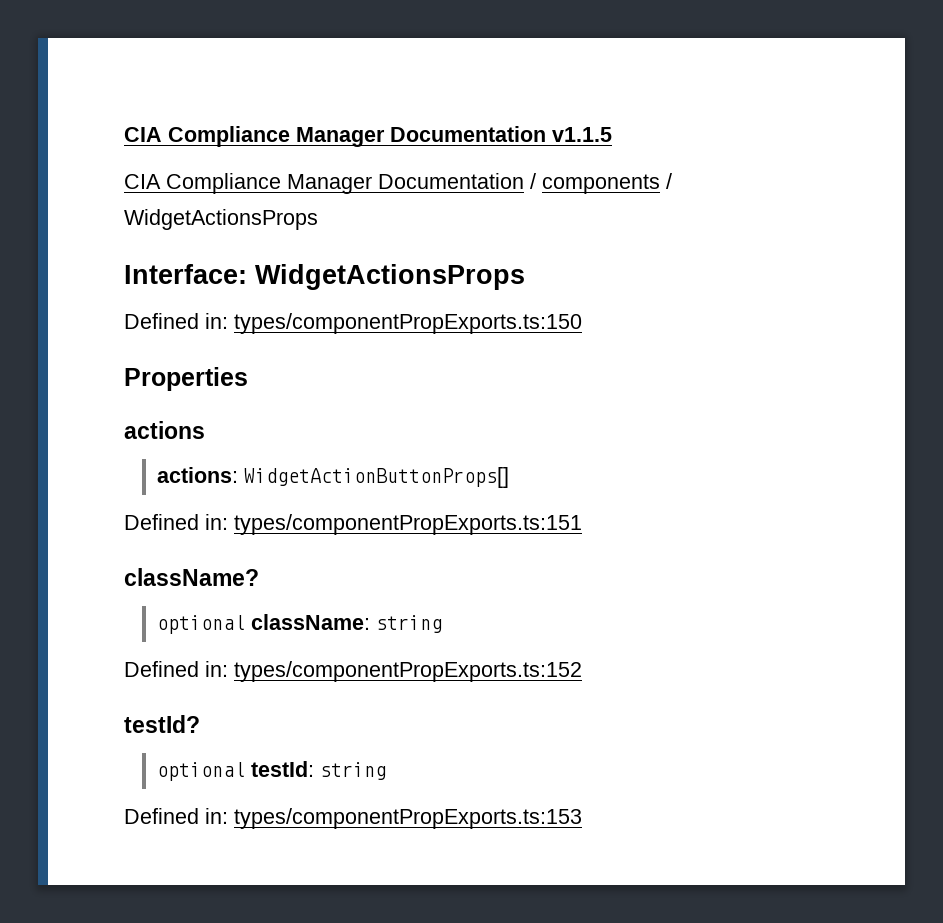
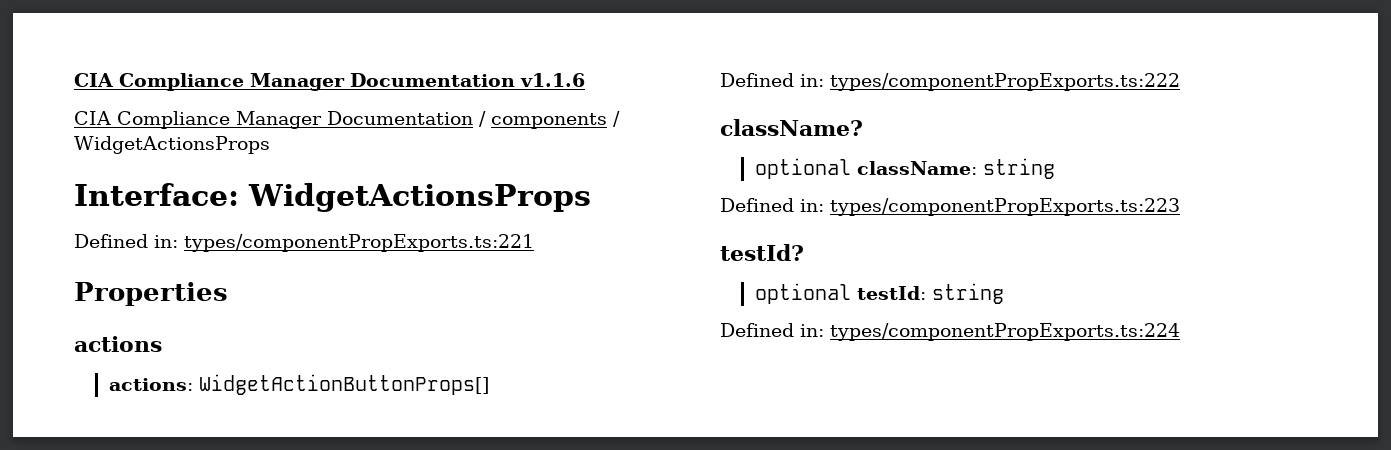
- CIA Compliance Manager Documentation v1.1.5
+ CIA Compliance Manager Documentation v1.1.6
- Defined in: types/componentPropExports.ts:150
+ Defined in: types/componentPropExports.ts:221
- Defined in: types/componentPropExports.ts:151
+ Defined in: types/componentPropExports.ts:222
- Defined in: types/componentPropExports.ts:152
+ Defined in: types/componentPropExports.ts:223
- Defined in: types/componentPropExports.ts:153
+ Defined in: types/componentPropExports.ts:224

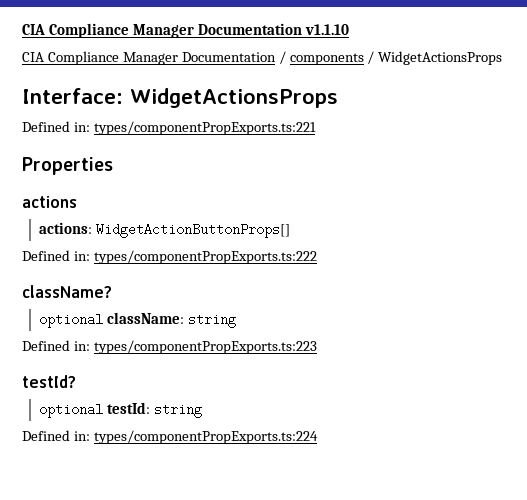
- CIA Compliance Manager Documentation v1.1.6
+ CIA Compliance Manager Documentation v1.1.10

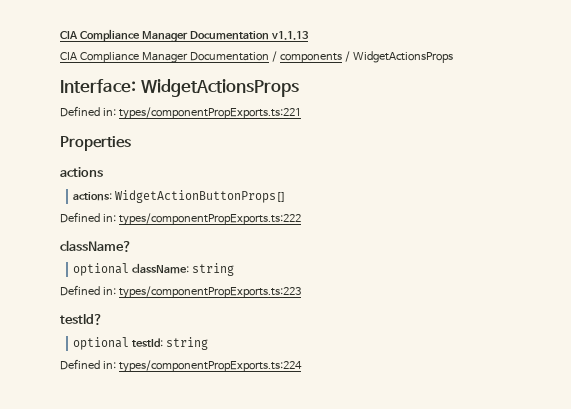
- CIA Compliance Manager Documentation v1.1.10
+ CIA Compliance Manager Documentation v1.1.13

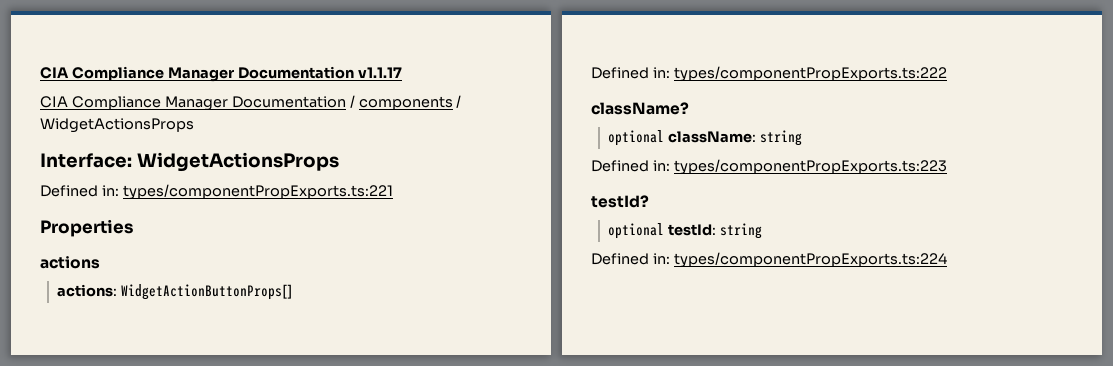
- CIA Compliance Manager Documentation v1.1.13
+ CIA Compliance Manager Documentation v1.1.17

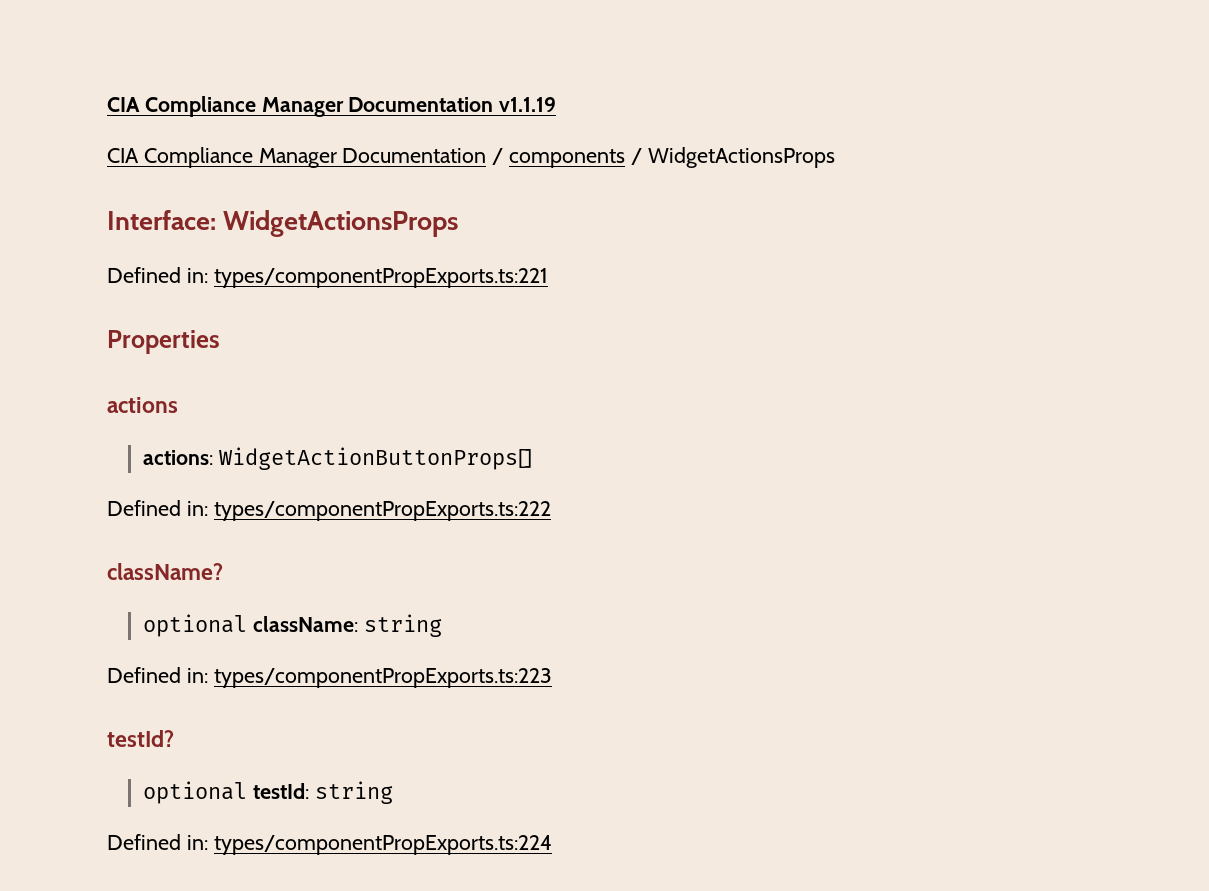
- CIA Compliance Manager Documentation v1.1.17
+ CIA Compliance Manager Documentation v1.1.19

